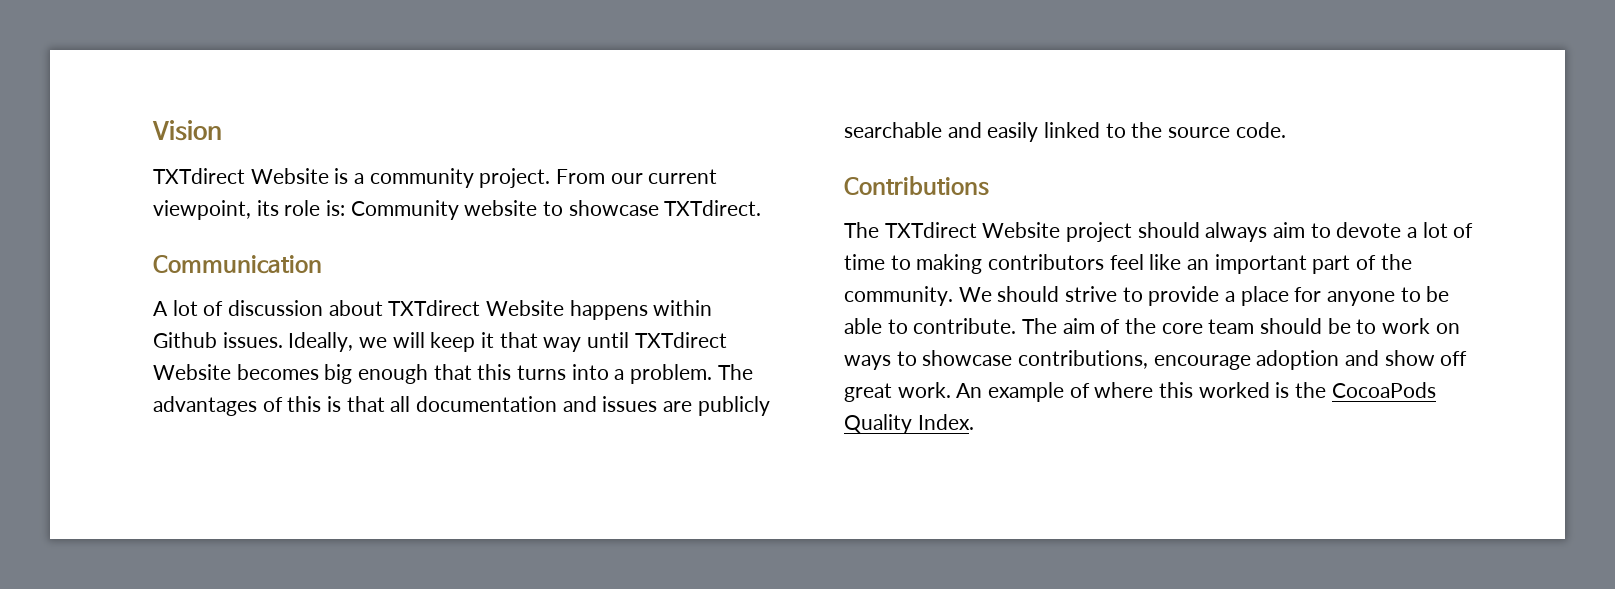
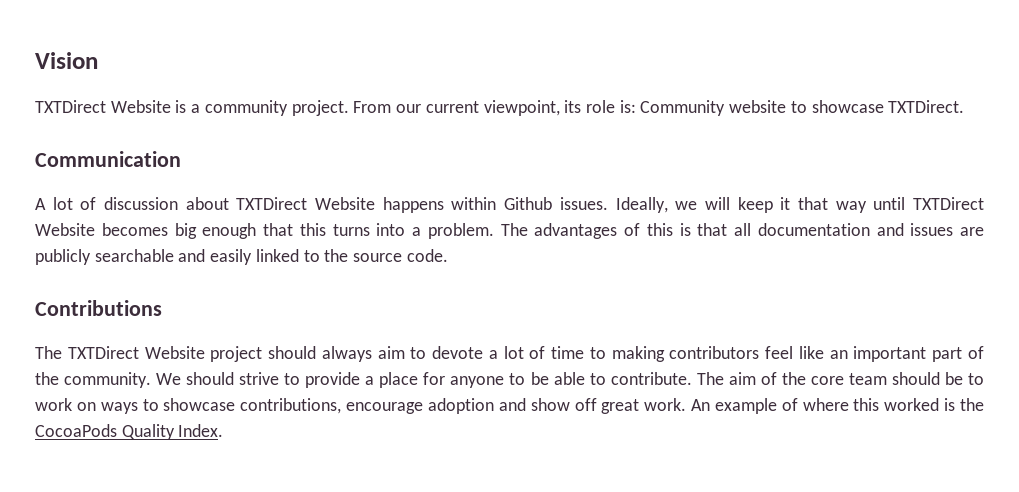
- TXTdirect Website is a community project.
+ TXTDirect Website is a community project.
- From our current viewpoint, its role is: Community website to showcase TXTdirect.
+ From our current viewpoint, its role is: Community website to showcase TXTDirect.
- A lot of discussion about TXTdirect Website happens within Github issues.
+ A lot of discussion about TXTDirect Website happens within Github issues.
- Ideally, we will keep it that way until TXTdirect Website becomes big enough that this turns into a problem.
+ Ideally, we will keep it that way until TXTDirect Website becomes big enough that this turns into a problem.
- The TXTdirect Website project should always aim to devote a lot of time to making contributors feel like an important part of the community.
+ The TXTDirect Website project should always aim to devote a lot of time to making contributors feel like an important part of the community.

